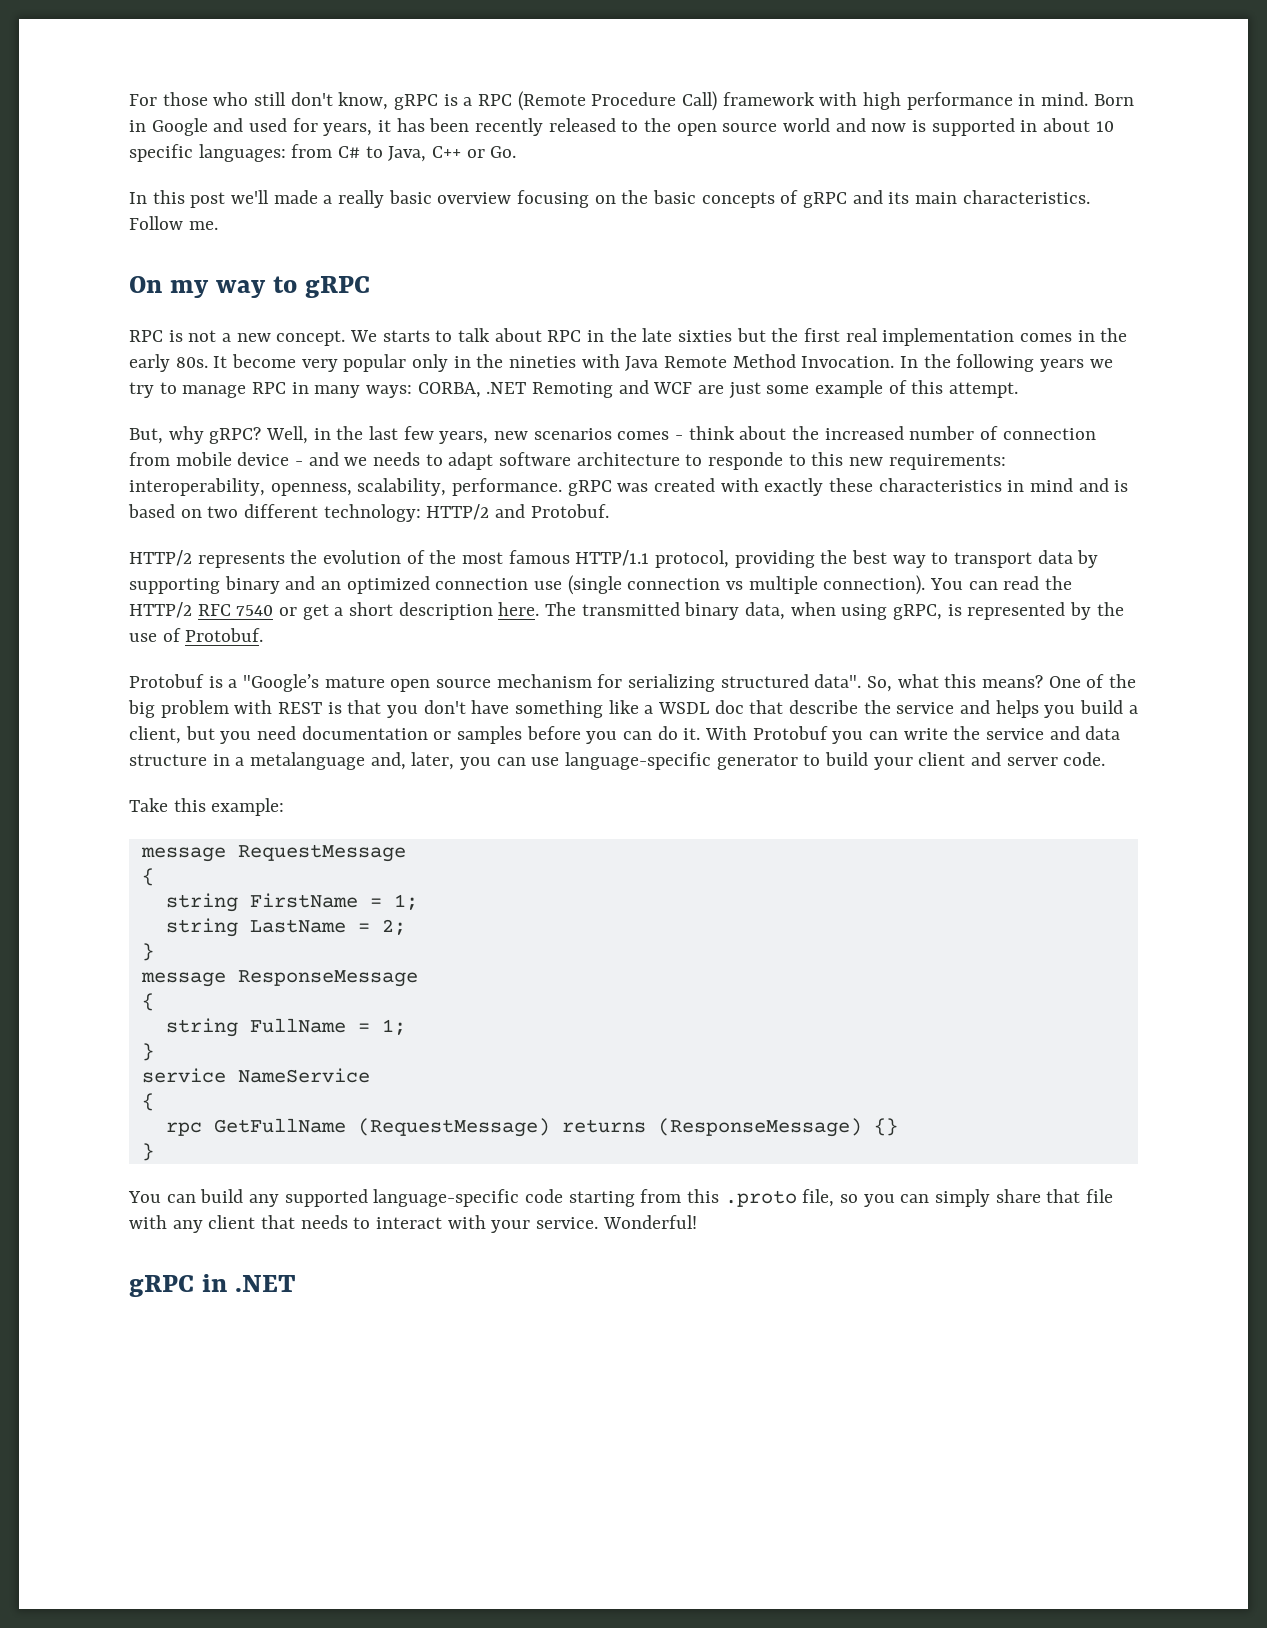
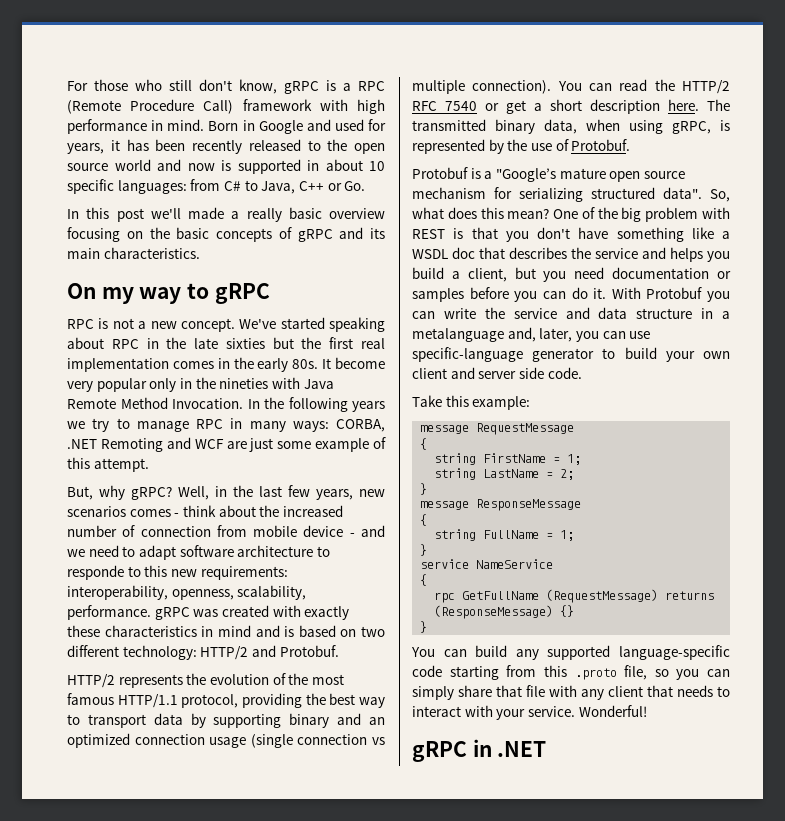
- Follow me.
- We starts to talk about RPC in the late sixties but the first real implementation comes in the early 80s.
+ We've started speaking about RPC in the late sixties but the first real implementation comes in the early 80s.
- Well, in the last few years, new scenarios comes - think about the increased number of connection from mobile device - and we needs to adapt software architecture to responde to this new requirements: interoperability, openness, scalability, performance. gRPC was created with exactly these characteristics in mind and is based on two different technology: HTTP/2 and Protobuf.
+ Well, in the last few years, new scenarios comes - think about the increased number of connection from mobile device - and we need to adapt software architecture to responde to this new requirements: interoperability, openness, scalability, performance. gRPC was created with exactly these characteristics in mind and is based on two different technology: HTTP/2 and Protobuf.
- HTTP/2 represents the evolution of the most famous HTTP/1.1 protocol, providing the best way to transport data by supporting binary and an optimized connection use (single connection vs multiple connection).
+ HTTP/2 represents the evolution of the most famous HTTP/1.1 protocol, providing the best way to transport data by supporting binary and an optimized connection usage (single connection vs multiple connection).
- So, what this means?
+ So, what does this mean?
- One of the big problem with REST is that you don't have something like a WSDL doc that describe the service and helps you build a client, but you need documentation or samples before you can do it.
+ One of the big problem with REST is that you don't have something like a WSDL doc that describes the service and helps you build a client, but you need documentation or samples before you can do it.
- With Protobuf you can write the service and data structure in a metalanguage and, later, you can use language-specific generator to build your client and server code.
+ With Protobuf you can write the service and data structure in a metalanguage and, later, you can use specific-language generator to build your own client and server side code.

